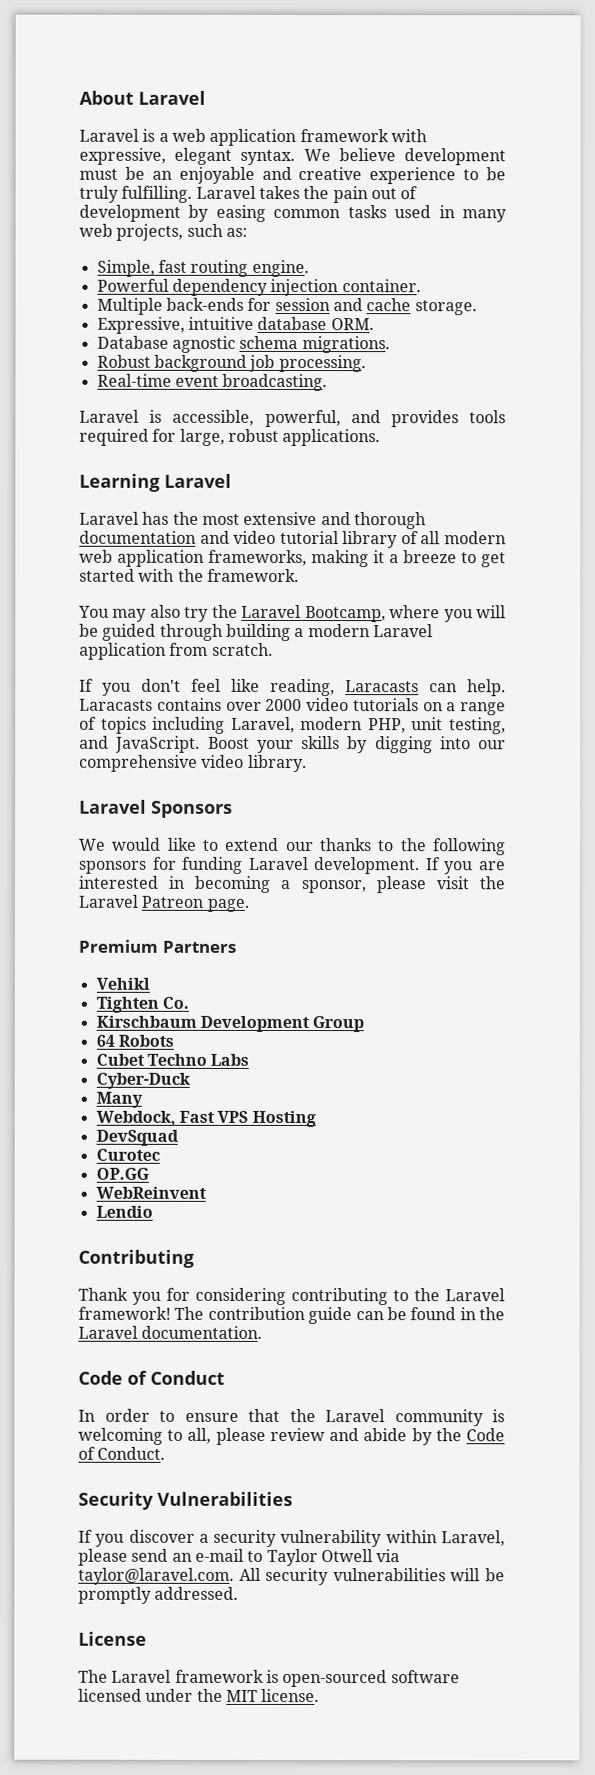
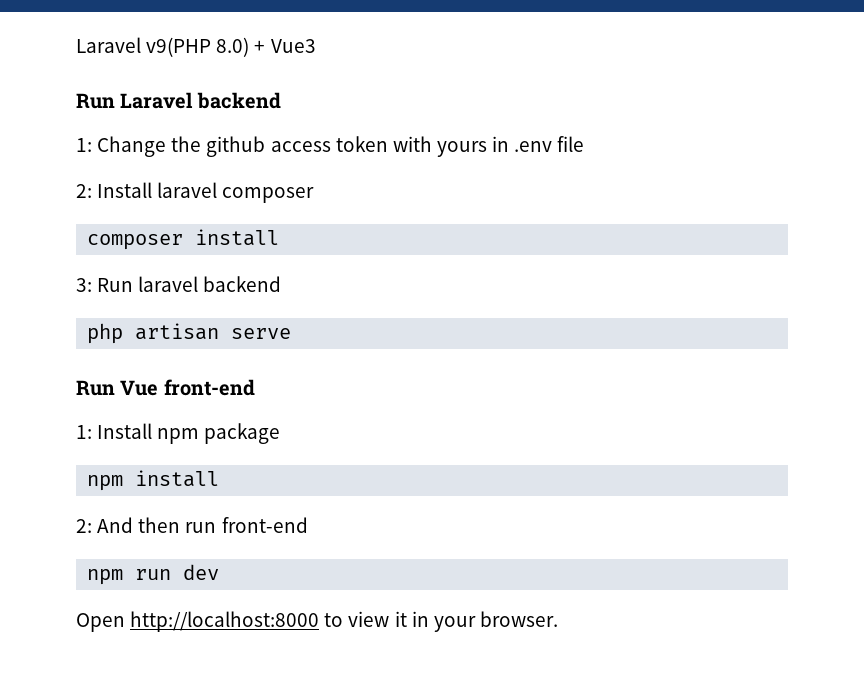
- About Laravel
- Laravel is a web application framework with expressive, elegant syntax. We believe development must be an enjoyable and creative experience to be truly fulfilling. Laravel takes the pain out of development by easing common tasks used in many web projects, such as:
- Simple, fast routing engine.
- Powerful dependency injection container.
- Multiple back-ends for session and cache storage.
- Expressive, intuitive database ORM.
- Database agnostic schema migrations.
- Robust background job processing.
- Real-time event broadcasting.
- Laravel is accessible, powerful, and provides tools required for large, robust applications.
- Learning Laravel
- Laravel has the most extensive and thorough documentation and video tutorial library of all modern web application frameworks, making it a breeze to get started with the framework.
- You may also try the Laravel Bootcamp, where you will be guided through building a modern Laravel application from scratch.
- If you don't feel like reading, Laracasts can help. Laracasts contains over 2000 video tutorials on a range of topics including Laravel, modern PHP, unit testing, and JavaScript. Boost your skills by digging into our comprehensive video library.
- Laravel Sponsors
- We would like to extend our thanks to the following sponsors for funding Laravel development. If you are interested in becoming a sponsor, please visit the Laravel Patreon page.
- Premium Partners
- Vehikl
- Tighten Co.
- Kirschbaum Development Group
- 64 Robots
- Cubet Techno Labs
- Cyber-Duck
- Many
- Webdock, Fast VPS Hosting
- DevSquad
- Curotec
- OP.GG
- WebReinvent
- Lendio
- Contributing
- Thank you for considering contributing to the Laravel framework! The contribution guide can be found in the Laravel documentation.
- Code of Conduct
- In order to ensure that the Laravel community is welcoming to all, please review and abide by the Code of Conduct.
- Security Vulnerabilities
- If you discover a security vulnerability within Laravel, please send an e-mail to Taylor Otwell via taylor@laravel.com. All security vulnerabilities will be promptly addressed.
- License
- The Laravel framework is open-sourced software licensed under the MIT license.
+ Laravel v9(PHP 8.0) + Vue3
+ Run Laravel backend
+ 1: Change the github access token with yours in .env file
+ 2: Install laravel composer
+ composer install
+ 3: Run laravel backend
+ php artisan serve
+ Run Vue front-end
+ 1: Install npm package
+ npm install
+ 2: And then run front-end
+ npm run dev
+ Open http://localhost:8000 to view it in your browser.

